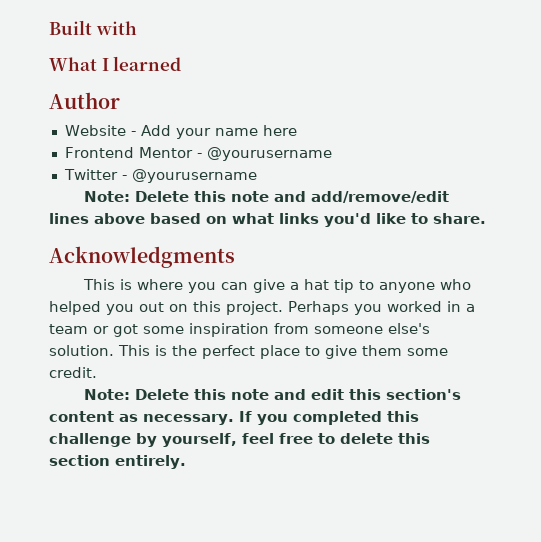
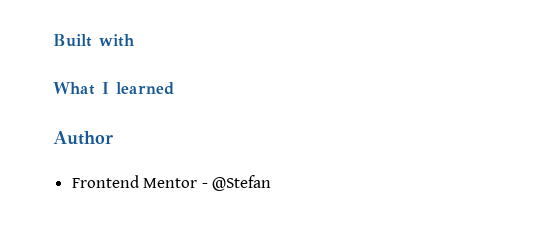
- Website - Add your name here
- Frontend Mentor - @yourusername
- Twitter - @yourusername
- Note: Delete this note and add/remove/edit lines above based on what links you'd like to share.
- Acknowledgments
- This is where you can give a hat tip to anyone who helped you out on this project. Perhaps you worked in a team or got some inspiration from someone else's solution. This is the perfect place to give them some credit.
- Note: Delete this note and edit this section's content as necessary. If you completed this challenge by yourself, feel free to delete this section entirely.
+ Frontend Mentor - @Stefan

